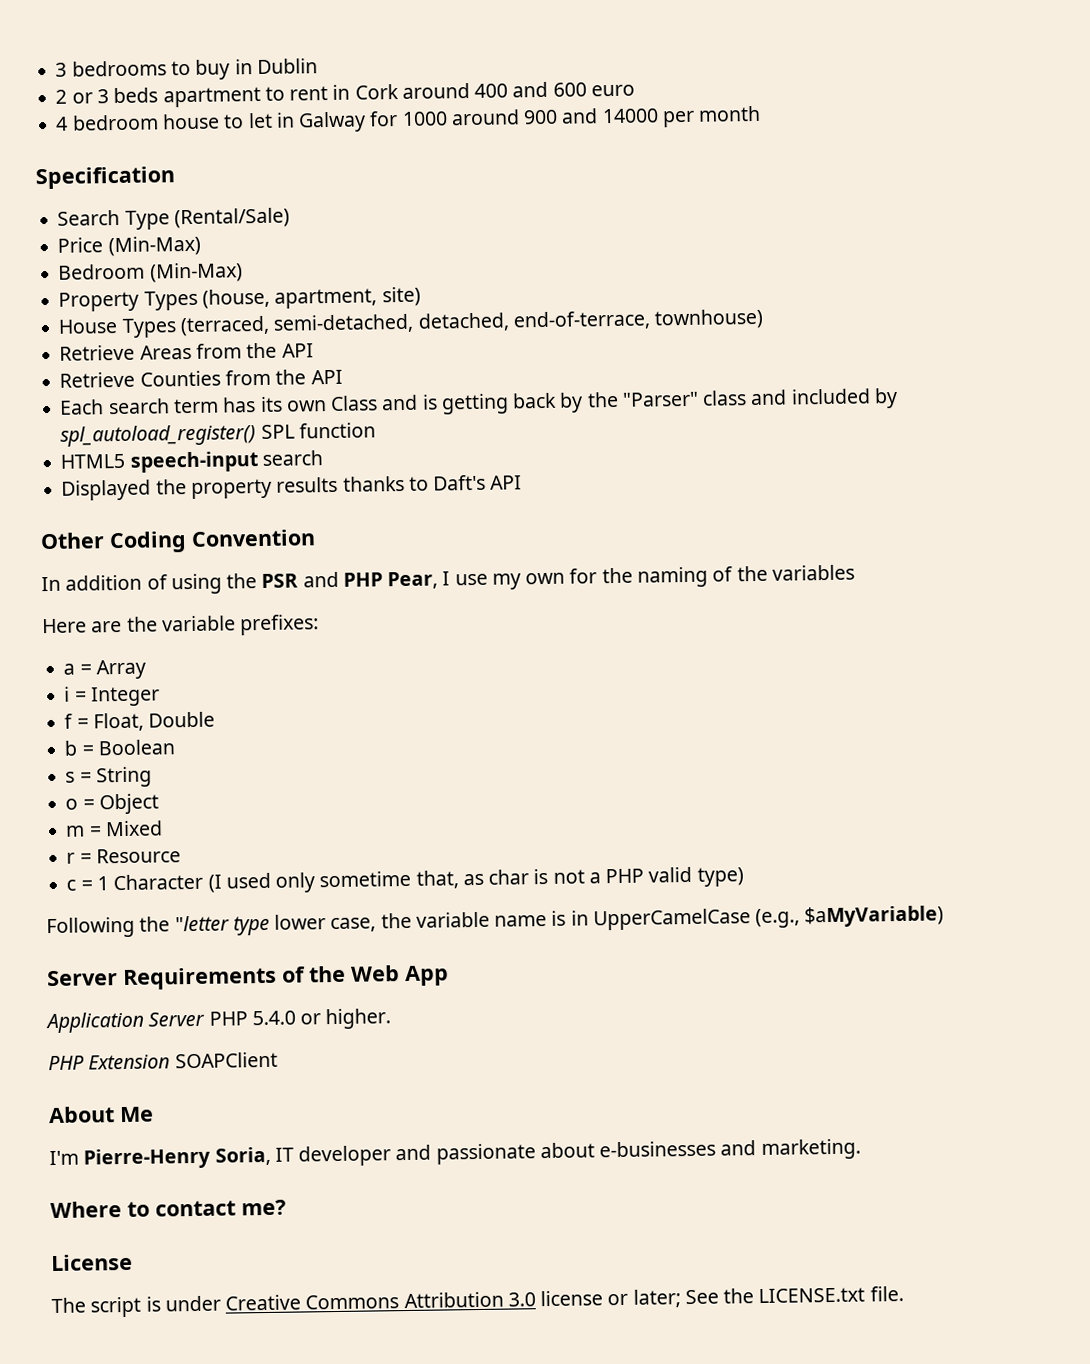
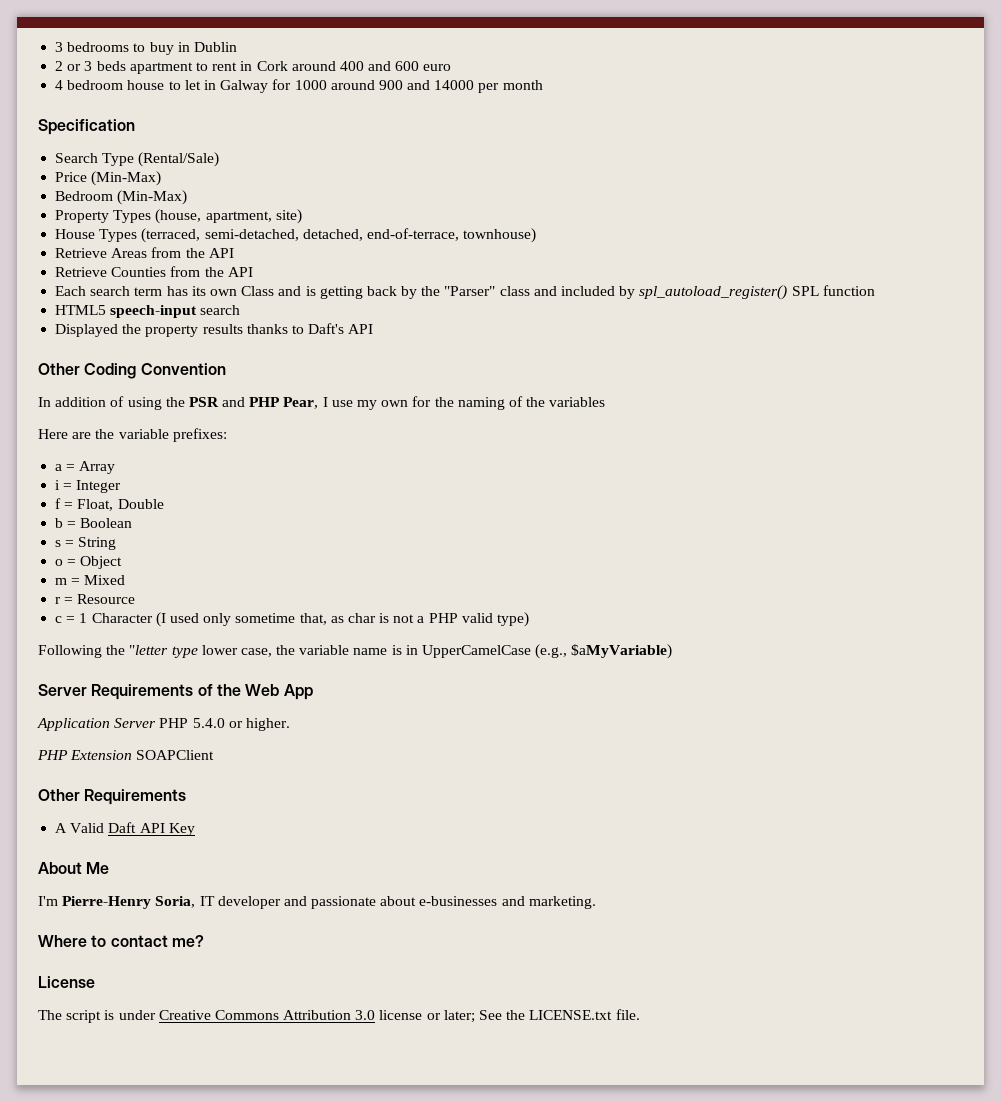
+ Other Requirements
+ A Valid Daft API Key

